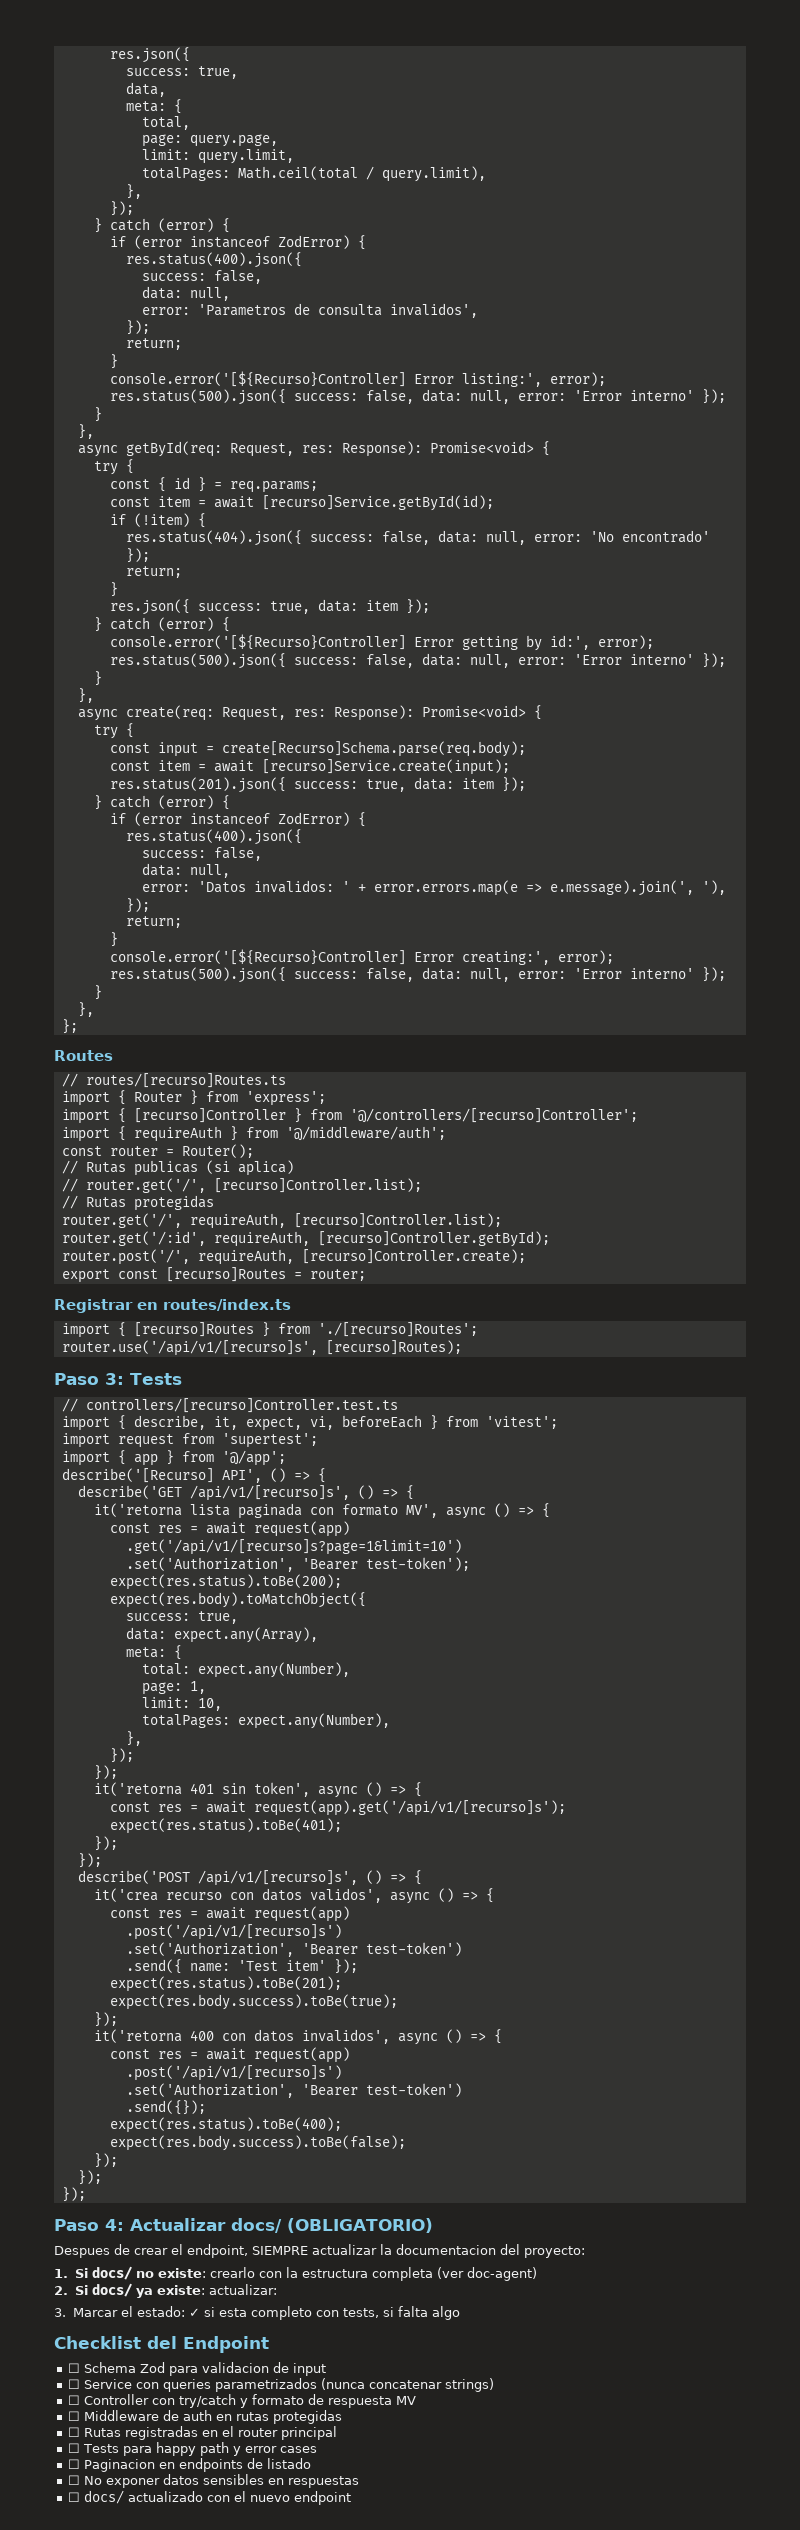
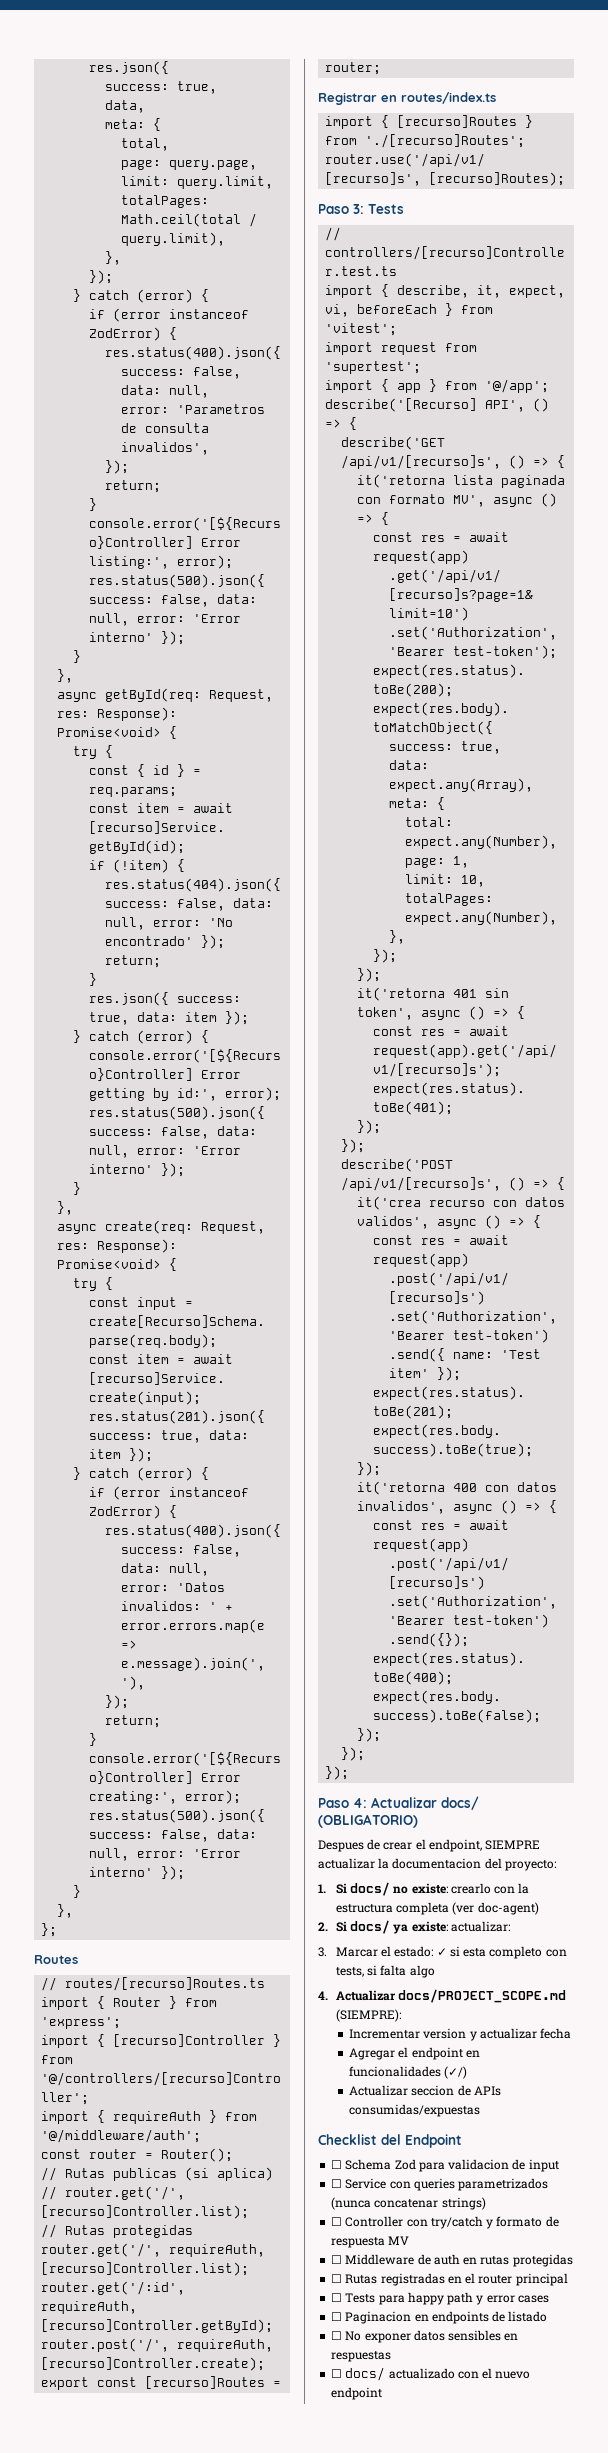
+ 4. Actualizar docs/PROJECT_SCOPE.md (SIEMPRE):
+ Incrementar version y actualizar fecha
+ Agregar el endpoint en funcionalidades (✓/)
+ Actualizar seccion de APIs consumidas/expuestas

